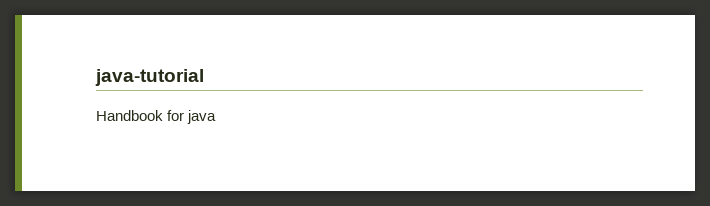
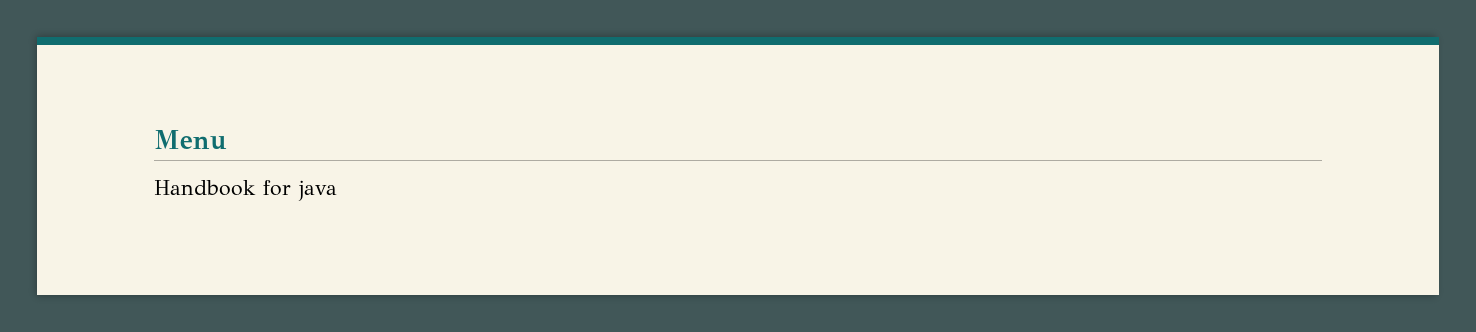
- java-tutorial
+ Menu

